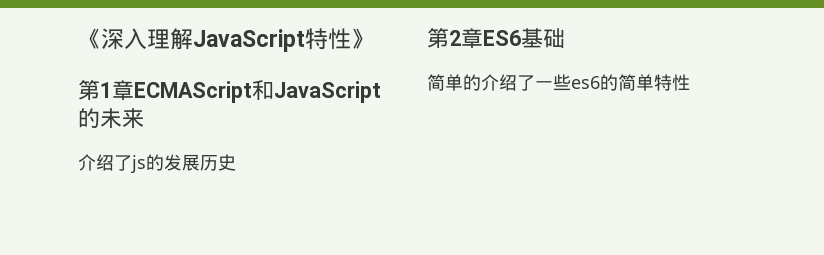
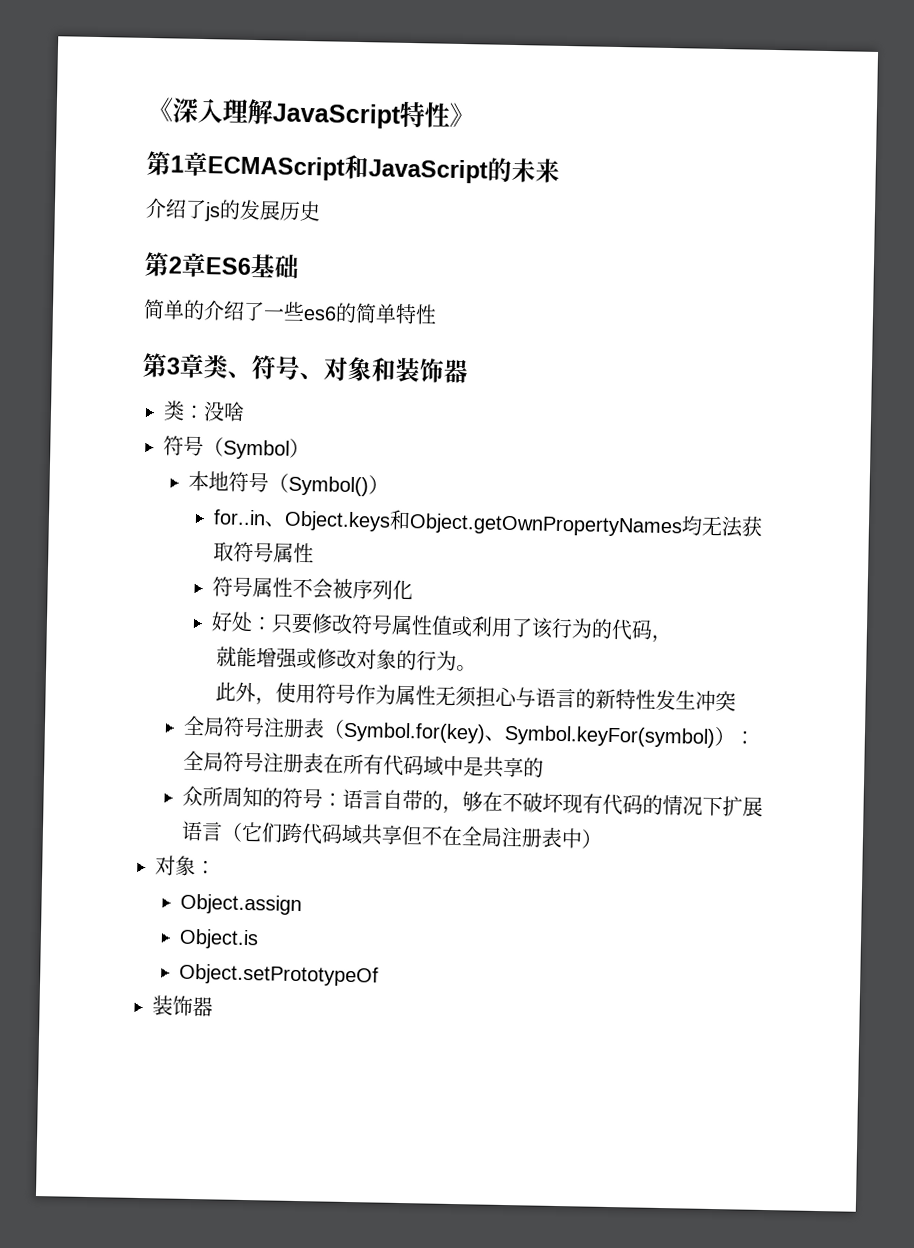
+ 第3章类、符号、对象和装饰器
+ 类：没啥
+ 符号（Symbol）
+ 本地符号（Symbol()）
+ for..in、Object.keys和Object.getOwnPropertyNames均无法获取符号属性
+ 符号属性不会被序列化
+ 好处：只要修改符号属性值或利用了该行为的代码，
+ 就能增强或修改对象的行为。
+ 此外，使用符号作为属性无须担心与语言的新特性发生冲突
+ 全局符号注册表（Symbol.for(key)、Symbol.keyFor(symbol)）：全局符号注册表在所有代码域中是共享的
+ 众所周知的符号：语言自带的，够在不破坏现有代码的情况下扩展语言（它们跨代码域共享但不在全局注册表中）
+ 对象：
+ Object.assign
+ Object.is
+ Object.setPrototypeOf
+ 装饰器

